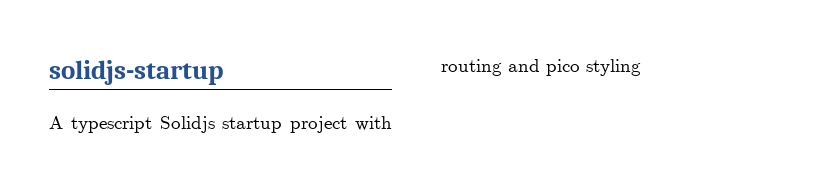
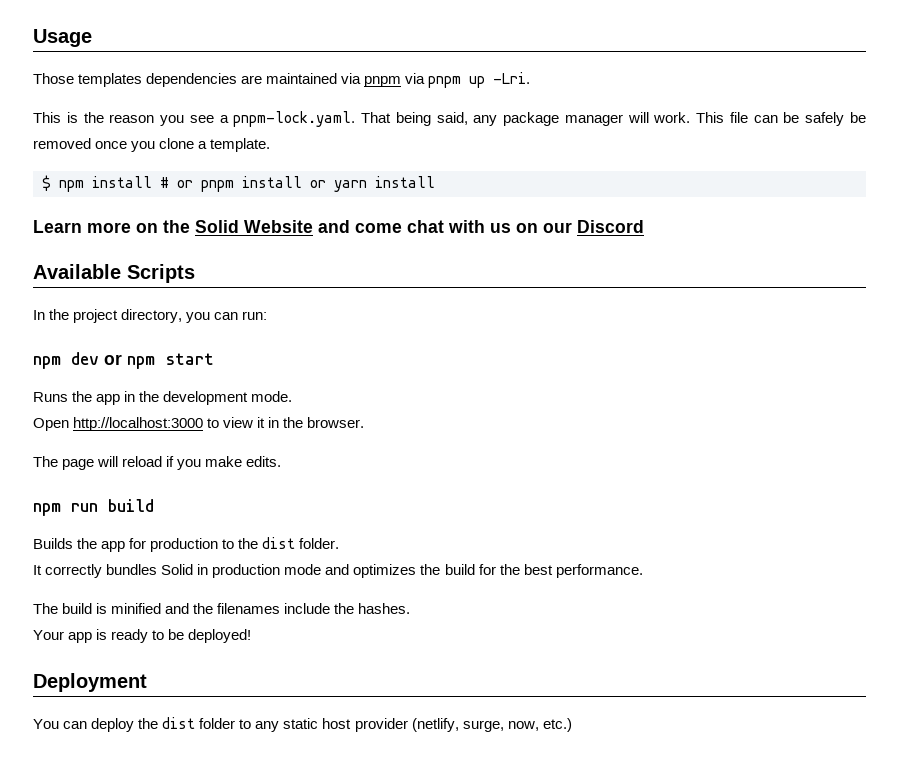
- solidjs-startup
- A typescript Solidjs startup project with routing and pico styling
+ Usage
+ Those templates dependencies are maintained via pnpm via pnpm up -Lri.
+ This is the reason you see a pnpm-lock.yaml. That being said, any package manager will work. This file can be safely be removed once you clone a template.
+ $ npm install # or pnpm install or yarn install
+ Learn more on the Solid Website and come chat with us on our Discord
+ Available Scripts
+ In the project directory, you can run:
+ npm dev or npm start
+ Runs the app in the development mode.
+ Open http://localhost:3000 to view it in the browser.
+ The page will reload if you make edits.
+ npm run build
+ Builds the app for production to the dist folder.
+ It correctly bundles Solid in production mode and optimizes the build for the best performance.
+ The build is minified and the filenames include the hashes.
+ Your app is ready to be deployed!
+ Deployment
+ You can deploy the dist folder to any static host provider (netlify, surge, now, etc.)

